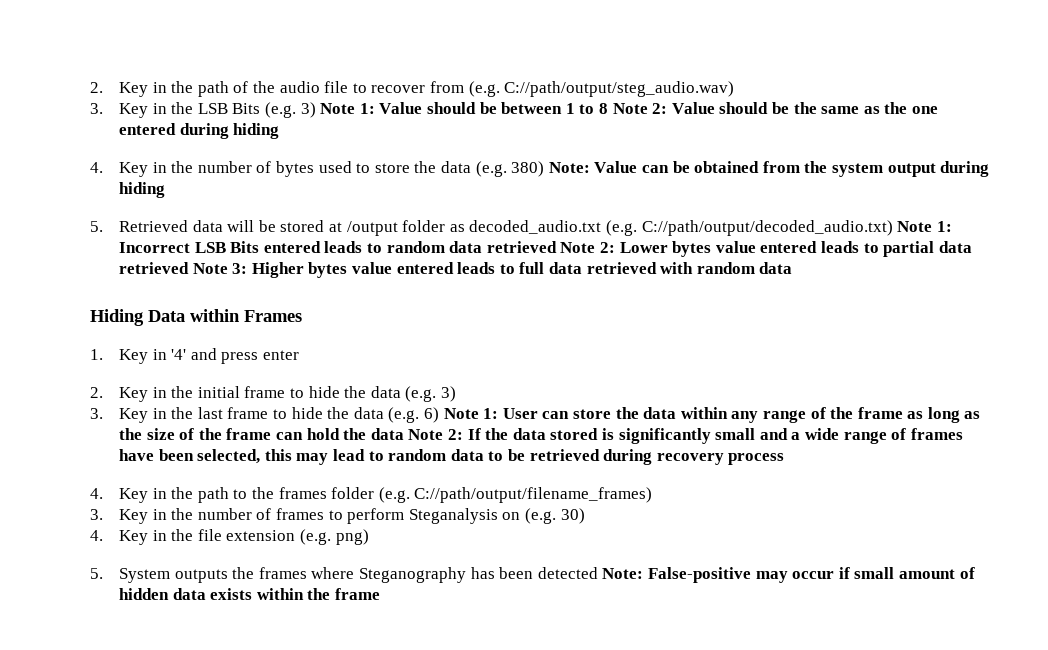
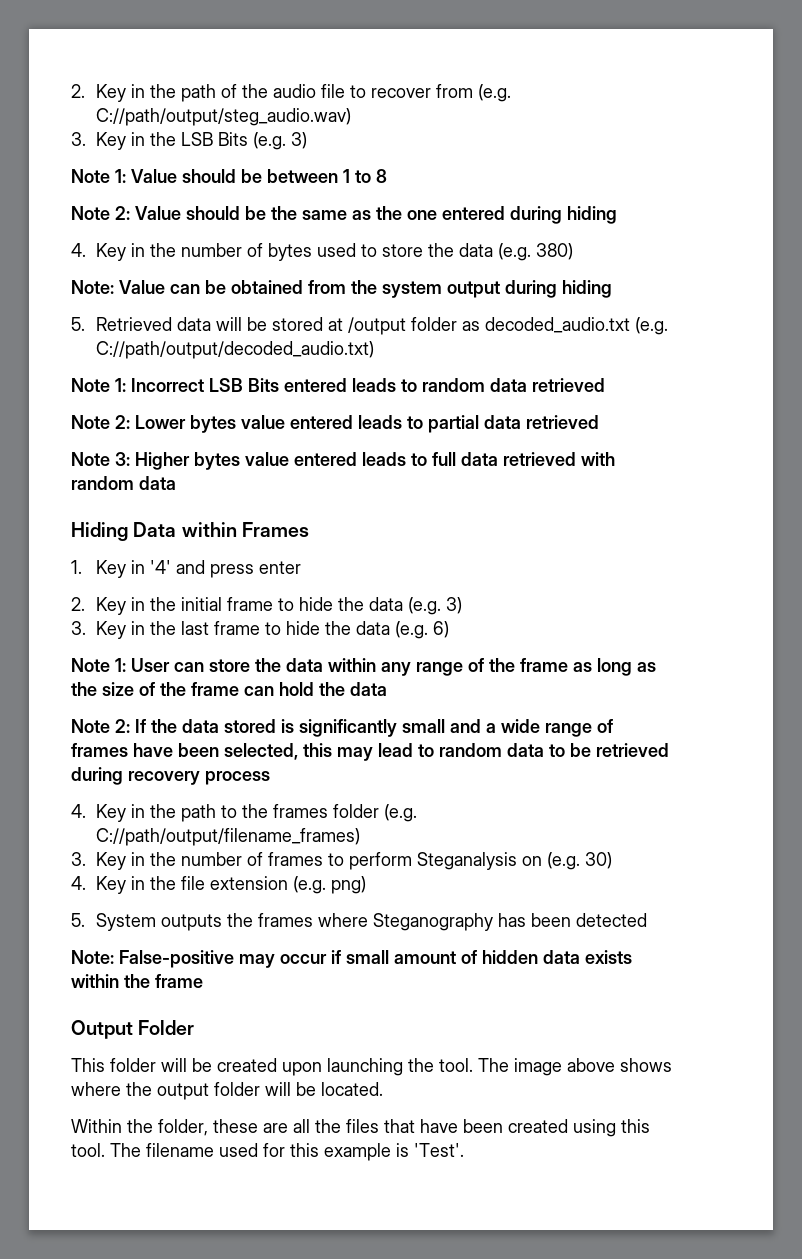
- 3. Key in the LSB Bits (e.g. 3) Note 1: Value should be between 1 to 8 Note 2: Value should be the same as the one entered during hiding
+ 3. Key in the LSB Bits (e.g. 3)
+ Note 1: Value should be between 1 to 8
+ Note 2: Value should be the same as the one entered during hiding
- 4. Key in the number of bytes used to store the data (e.g. 380) Note: Value can be obtained from the system output during hiding
+ 4. Key in the number of bytes used to store the data (e.g. 380)
+ Note: Value can be obtained from the system output during hiding
- 5. Retrieved data will be stored at /output folder as decoded_audio.txt (e.g. C://path/output/decoded_audio.txt) Note 1: Incorrect LSB Bits entered leads to random data retrieved Note 2: Lower bytes value entered leads to partial data retrieved Note 3: Higher bytes value entered leads to full data retrieved with random data
+ 5. Retrieved data will be stored at /output folder as decoded_audio.txt (e.g. C://path/output/decoded_audio.txt)
+ Note 1: Incorrect LSB Bits entered leads to random data retrieved
+ Note 2: Lower bytes value entered leads to partial data retrieved
+ Note 3: Higher bytes value entered leads to full data retrieved with random data
- 3. Key in the last frame to hide the data (e.g. 6) Note 1:
+ 3. Key in the last frame to hide the data (e.g. 6)
+ Note 1:
- User can store the data within any range of the frame as long as the size of the frame can hold the data Note 2:
+ User can store the data within any range of the frame as long as the size of the frame can hold the data
+ Note 2:
- 5. System outputs the frames where Steganography has been detected Note: False-positive may occur if small amount of hidden data exists within the frame
+ 5. System outputs the frames where Steganography has been detected
+ Note: False-positive may occur if small amount of hidden data exists within the frame
+ Output Folder
+ This folder will be created upon launching the tool. The image above shows where the output folder will be located.
+ Within the folder, these are all the files that have been created using this tool. The filename used for this example is 'Test'.

